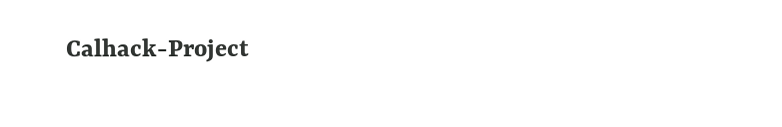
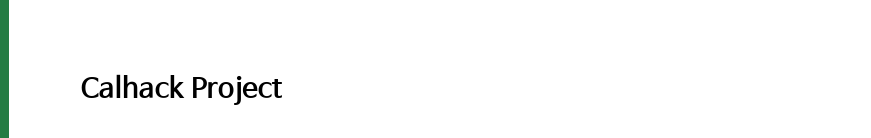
- Calhack-Project
+ Calhack Project

